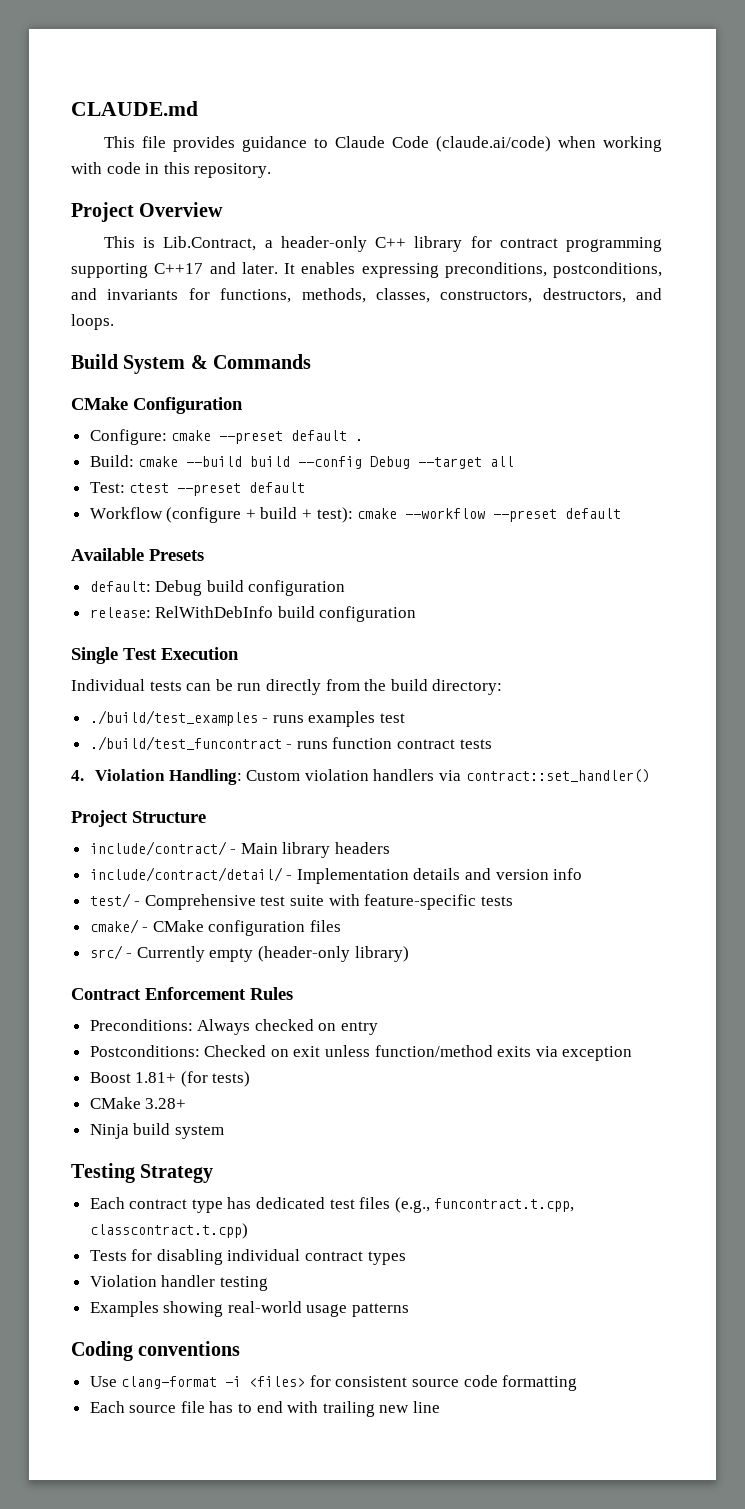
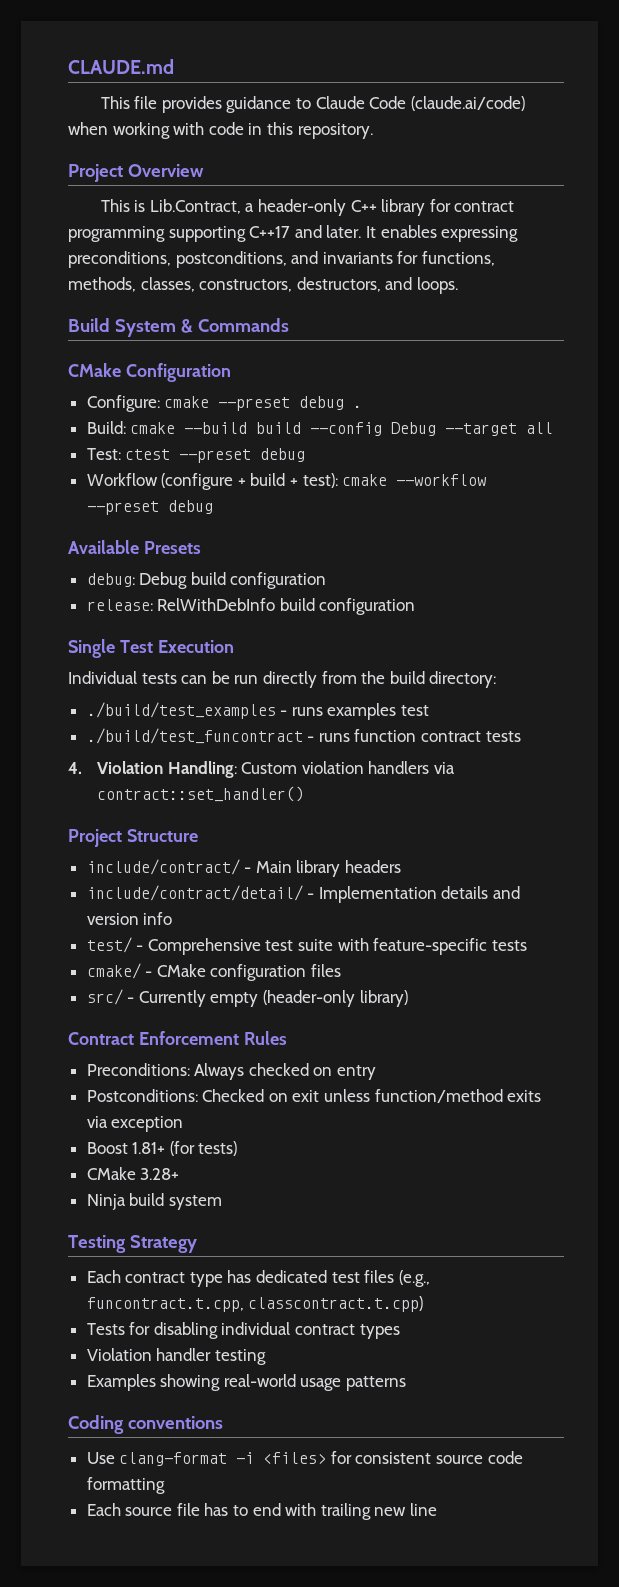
- Configure: cmake --preset default .
+ Configure: cmake --preset debug .
- Test: ctest --preset default
+ Test: ctest --preset debug
- Workflow (configure + build + test): cmake --workflow --preset default
+ Workflow (configure + build + test): cmake --workflow --preset debug
- default: Debug build configuration
+ debug: Debug build configuration

